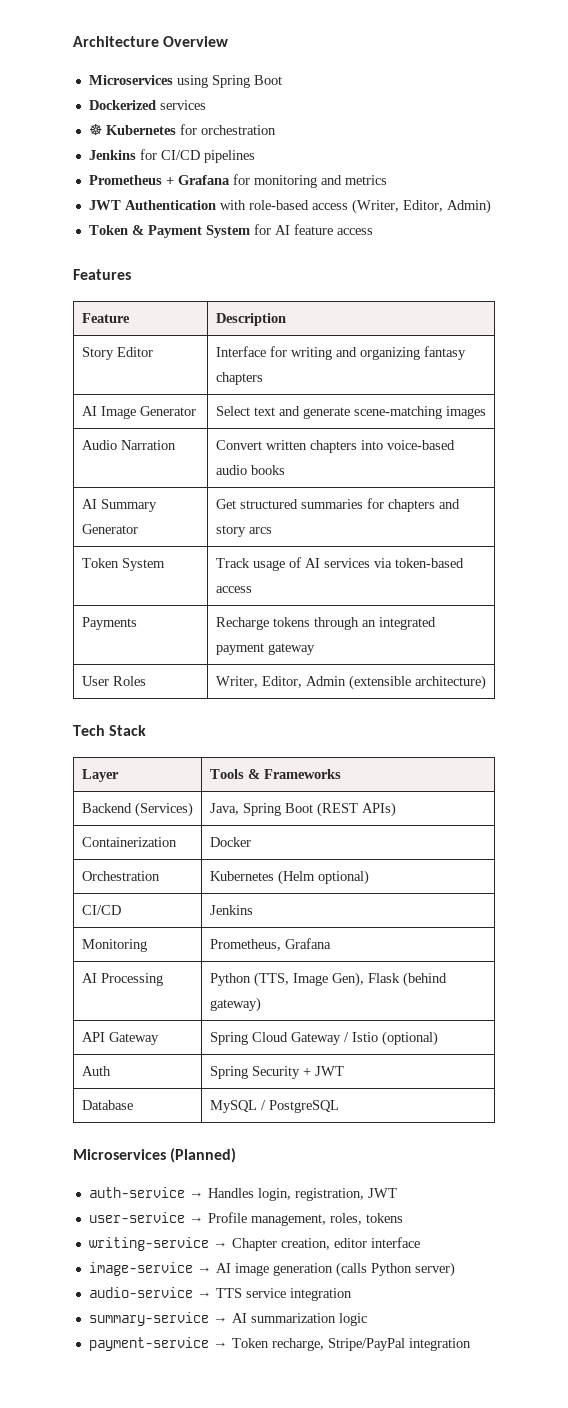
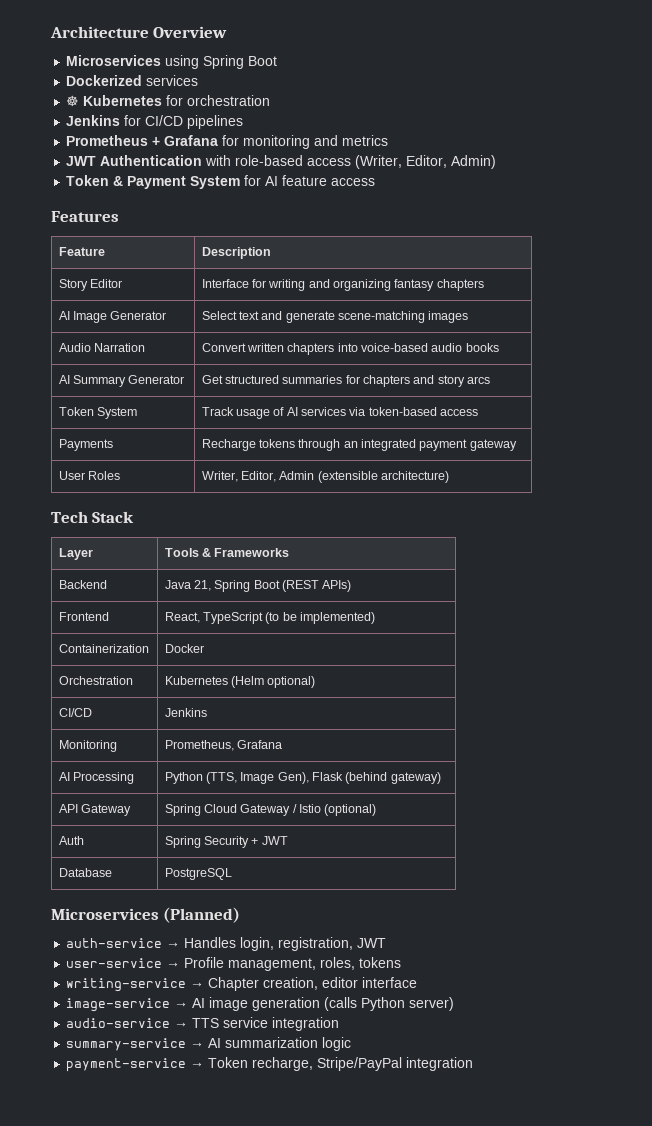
- Backend (Services) | Java, Spring Boot (REST APIs)
+ Backend | Java 21, Spring Boot (REST APIs)
+ Frontend | React, TypeScript (to be implemented)
- Database | MySQL / PostgreSQL
+ Database | PostgreSQL

